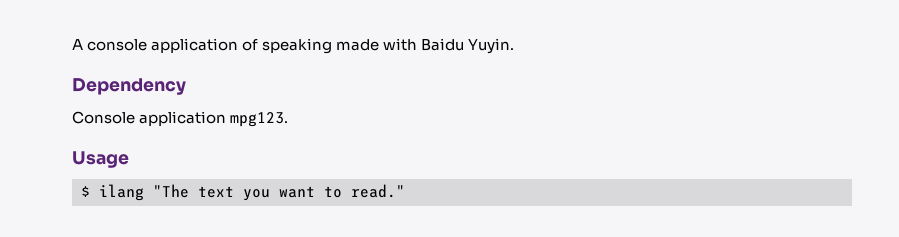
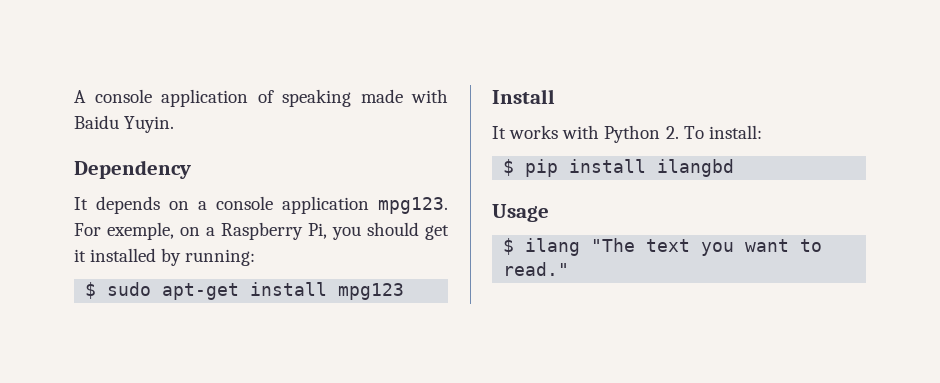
- Console application mpg123.
+ It depends on a console application mpg123. For exemple, on a Raspberry Pi, you should get it installed by running:
+ $ sudo apt-get install mpg123
+ Install
+ It works with Python 2. To install:
+ $ pip install ilangbd

